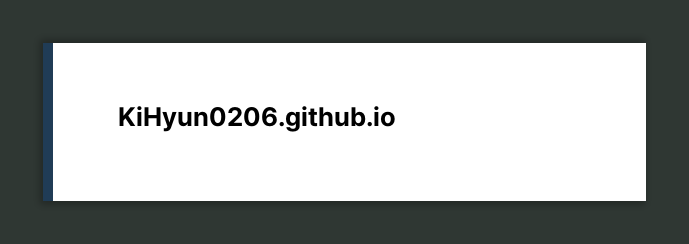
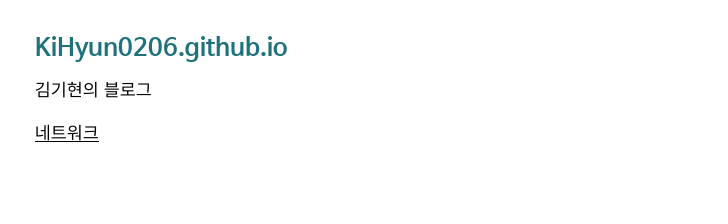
+ 김기현의 블로그
+ 네트워크

